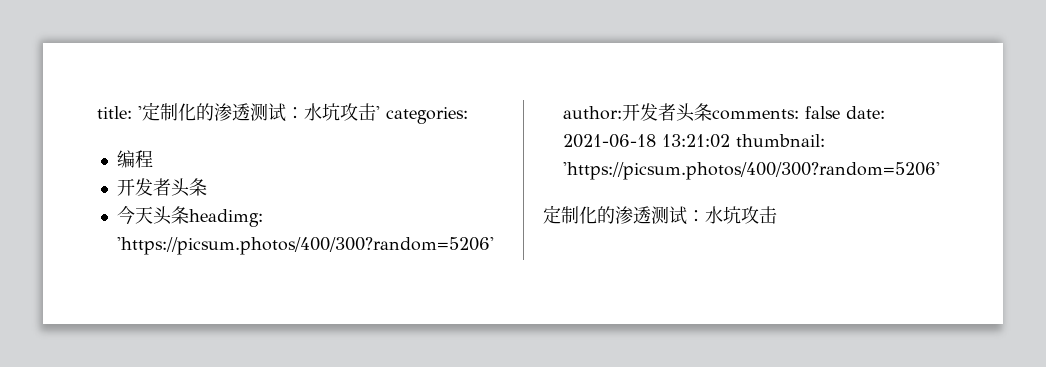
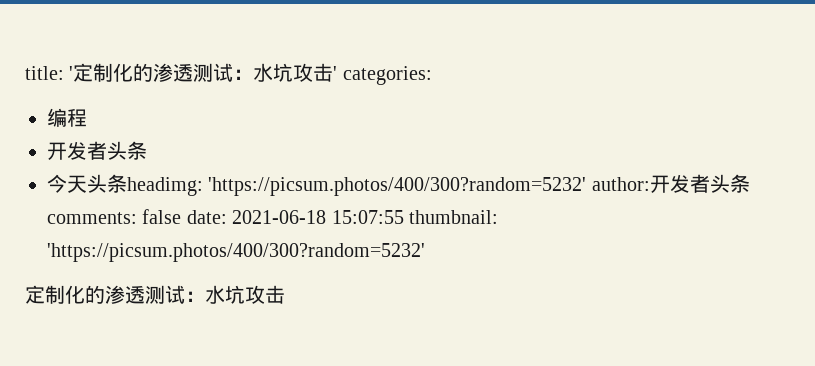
- 今天头条headimg: 'https://picsum.photos/400/300?random=5206' author:开发者头条comments: false date: 2021-06-18 13:21:02 thumbnail: 'https://picsum.photos/400/300?random=5206'
+ 今天头条headimg: 'https://picsum.photos/400/300?random=5232' author:开发者头条comments: false date: 2021-06-18 15:07:55 thumbnail: 'https://picsum.photos/400/300?random=5232'

